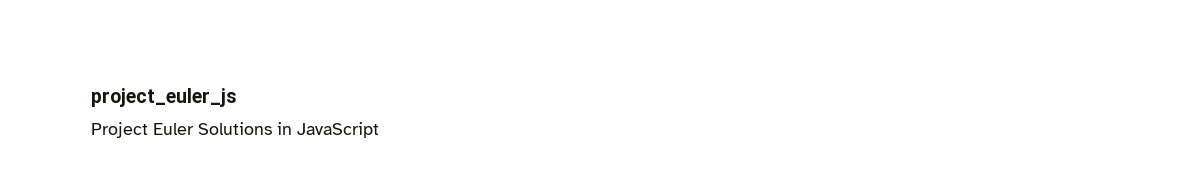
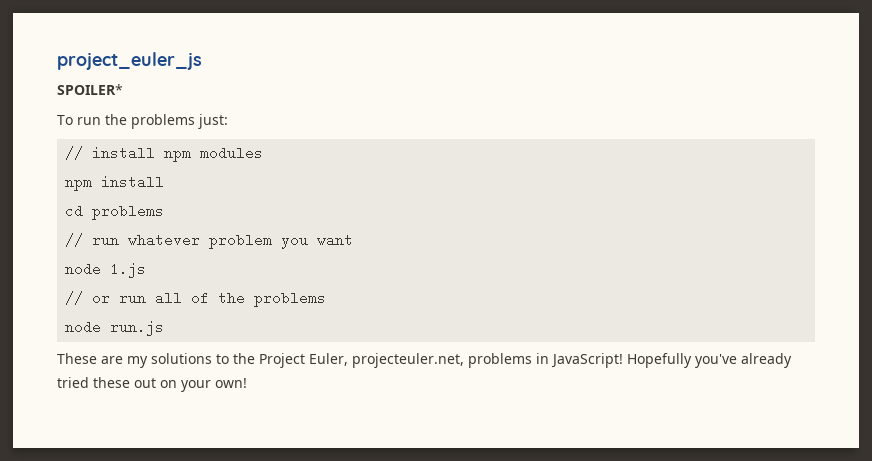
- Project Euler Solutions in JavaScript
+ SPOILER*
+ To run the problems just:
+ // install npm modules
+ npm install
+ cd problems
+ // run whatever problem you want
+ node 1.js
+ // or run all of the problems
+ node run.js
+ These are my solutions to the Project Euler, projecteuler.net, problems in JavaScript! Hopefully you've already tried these out on your own!

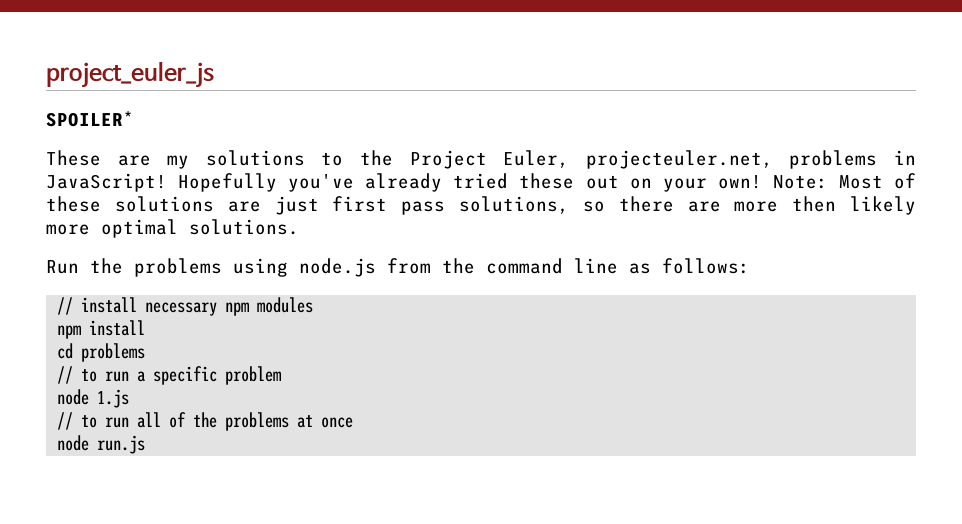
- To run the problems just:
- // install npm modules
- npm install
- cd problems
- // run whatever problem you want
- node 1.js
- // or run all of the problems
- node run.js
+ Note: Most of these solutions are just first pass solutions, so there are more then likely more optimal solutions.
+ Run the problems using node.js from the command line as follows:
+ // install necessary npm modules
+ npm install
+ cd problems
+ // to run a specific problem
+ node 1.js
+ // to run all of the problems at once
+ node run.js

